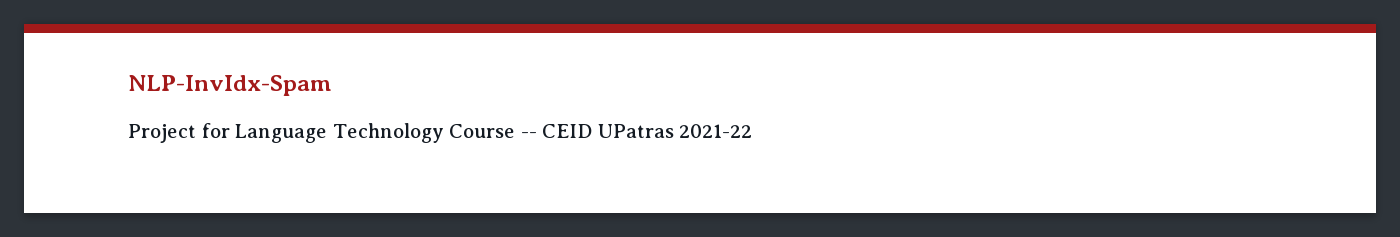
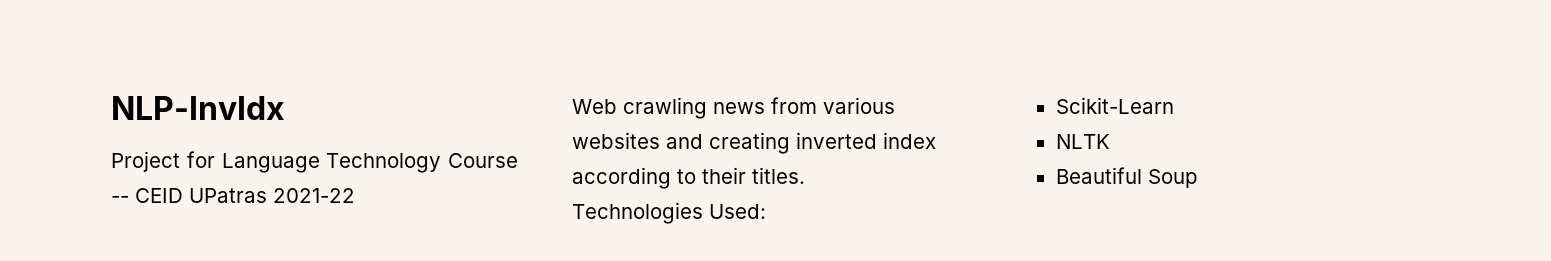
- NLP-InvIdx-Spam
+ NLP-InvIdx
+ Web crawling news from various websites and creating inverted index according to their titles.
+ Technologies Used:
+ Scikit-Learn
+ NLTK
+ Beautiful Soup

